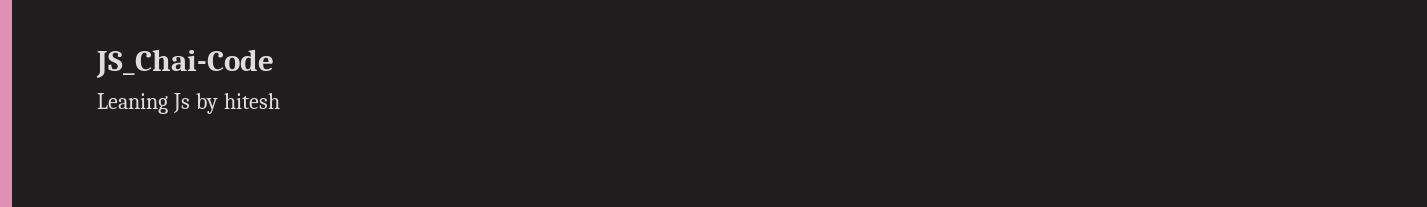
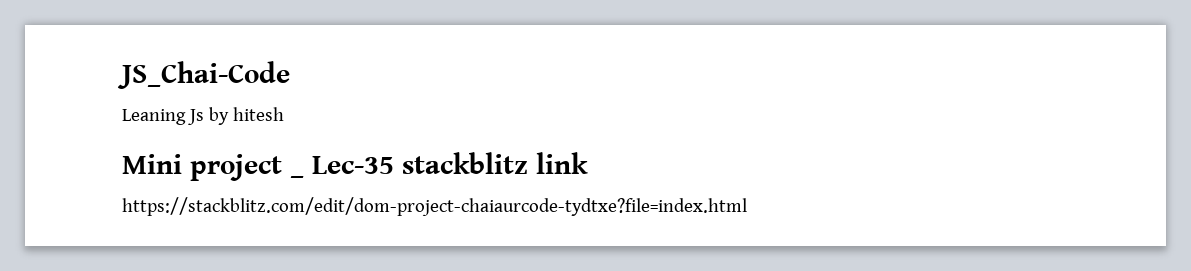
+ Mini project _ Lec-35 stackblitz link
+ https://stackblitz.com/edit/dom-project-chaiaurcode-tydtxe?file=index.html

